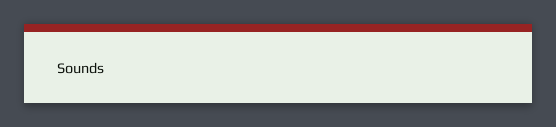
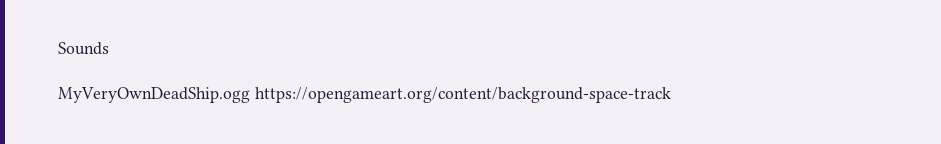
+ MyVeryOwnDeadShip.ogg https://opengameart.org/content/background-space-track

